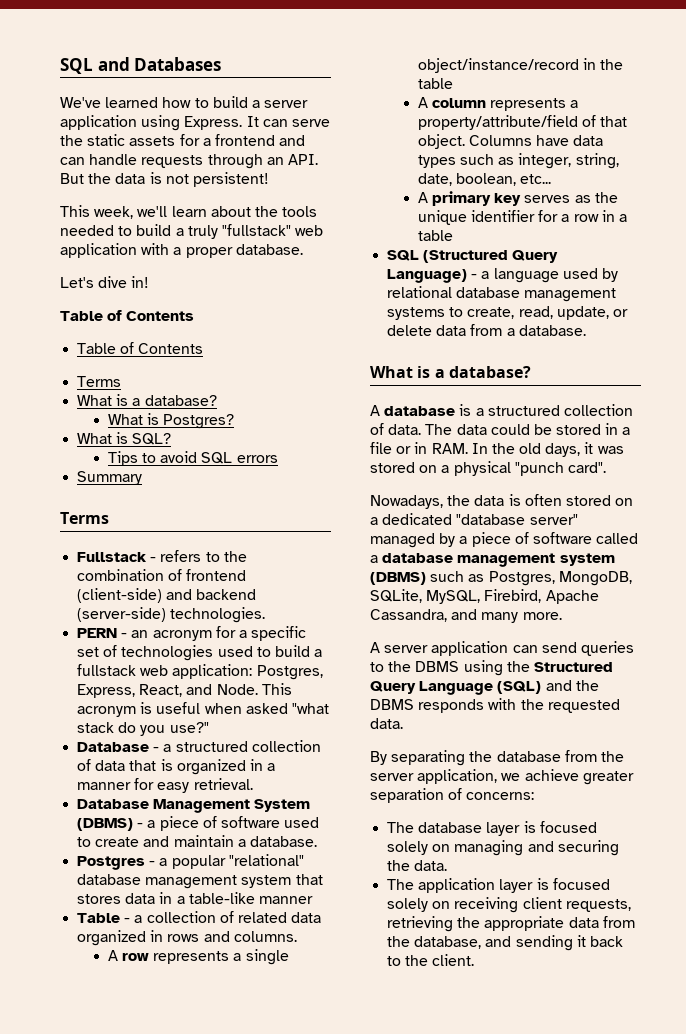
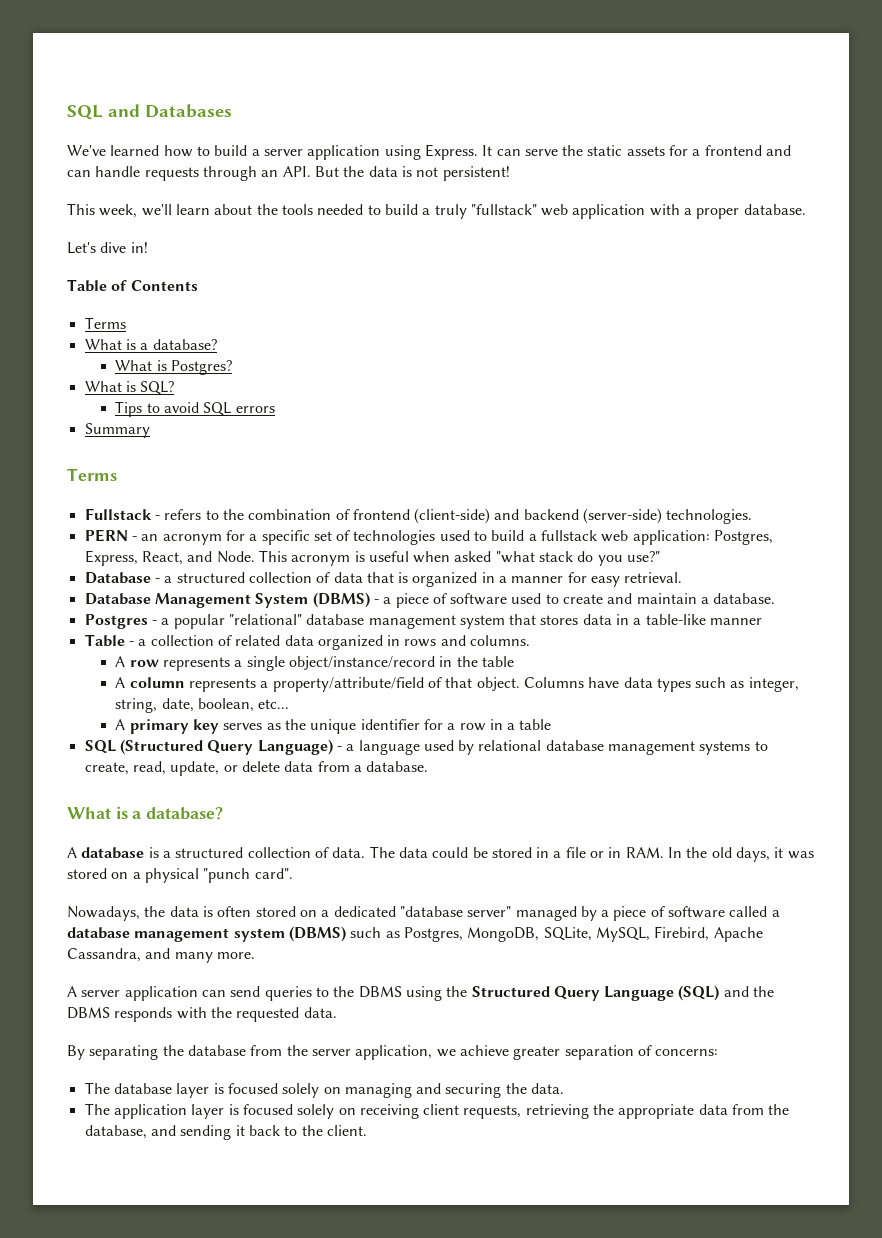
  Let's dive in!
- Table of Contents

